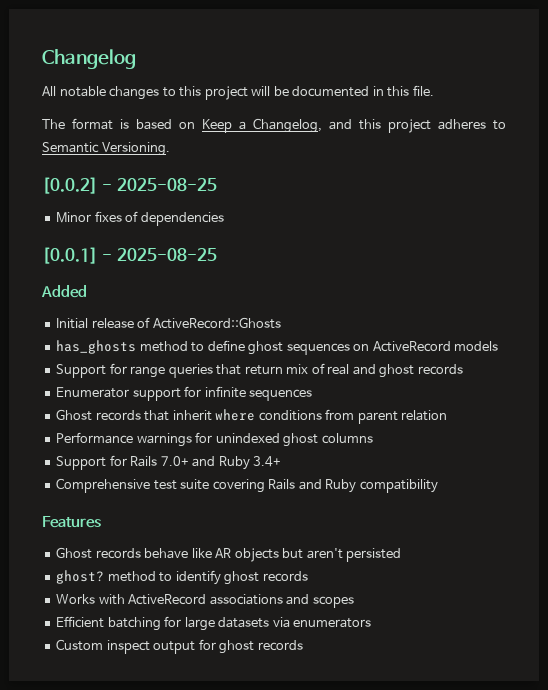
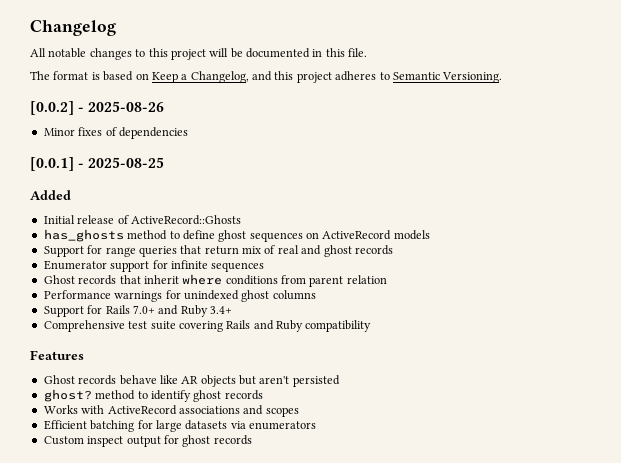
- [0.0.2] - 2025-08-25
+ [0.0.2] - 2025-08-26

